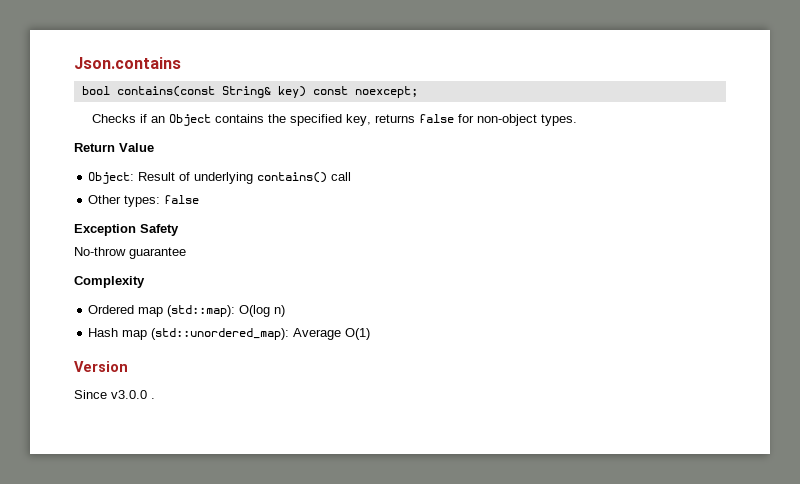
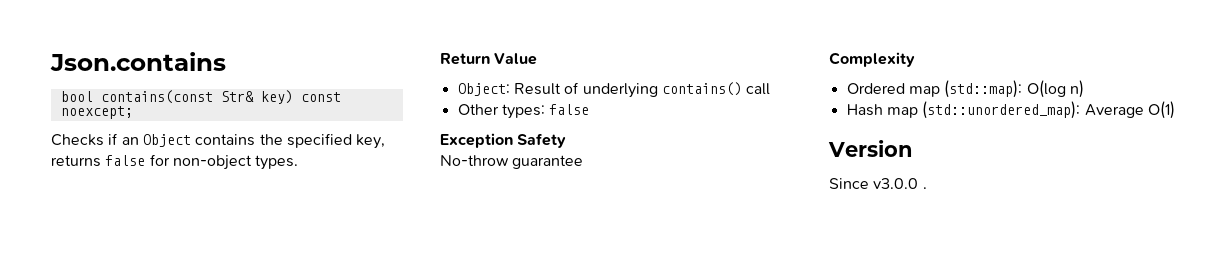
- bool contains(const String& key) const noexcept;
+ bool contains(const Str& key) const noexcept;

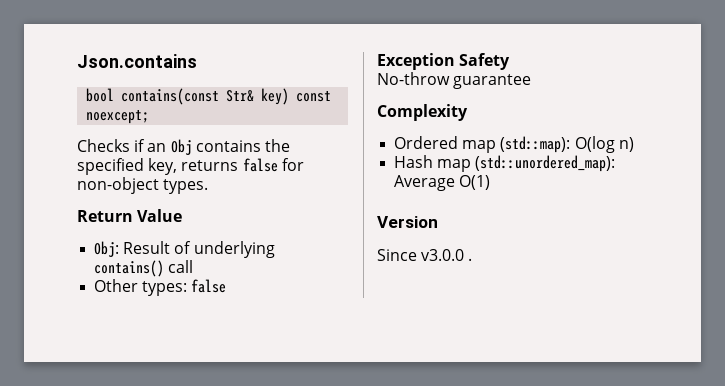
- Checks if an Object contains the specified key, returns false for non-object types.
+ Checks if an Obj contains the specified key, returns false for non-object types.
- Object: Result of underlying contains() call
+ Obj: Result of underlying contains() call

